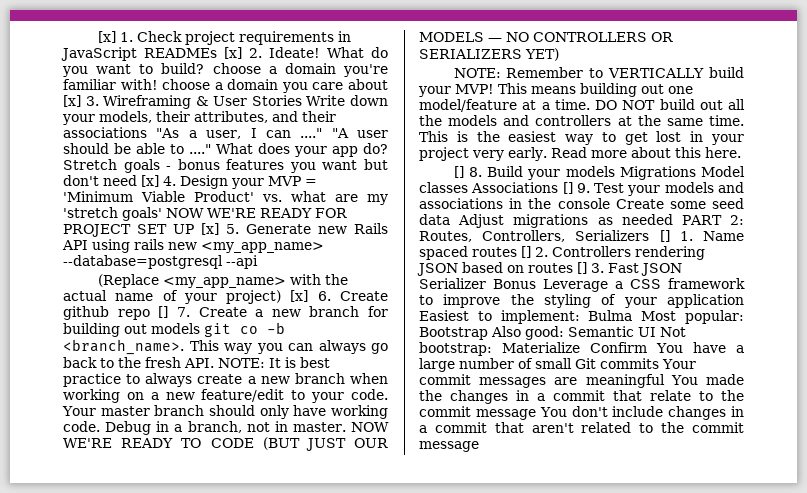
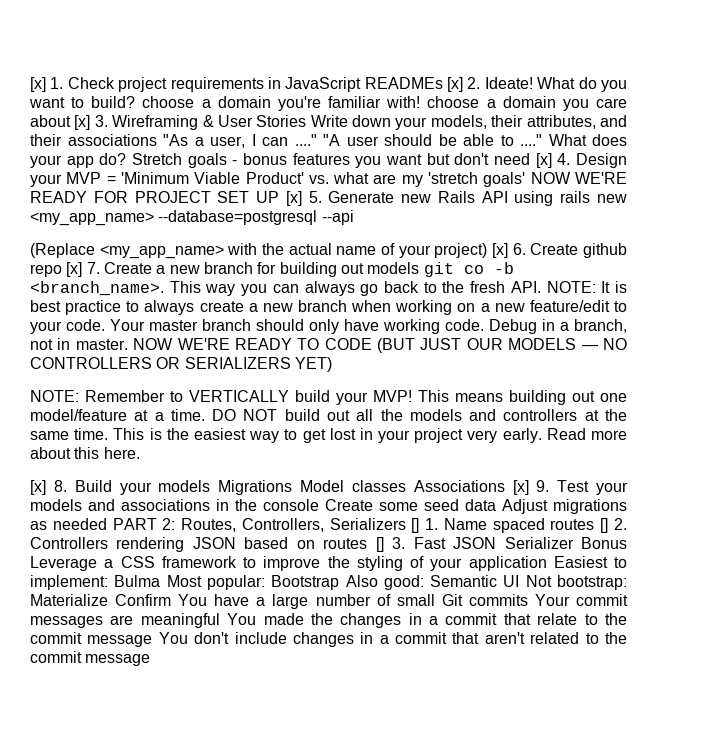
- (Replace <my_app_name> with the actual name of your project) [x] 6. Create github repo [] 7. Create a new branch for building out models git co -b <branch_name>.
+ (Replace <my_app_name> with the actual name of your project) [x] 6. Create github repo [x] 7. Create a new branch for building out models git co -b <branch_name>.
- [] 8. Build your models Migrations Model classes Associations [] 9. Test your models and associations in the console Create some seed data Adjust migrations as needed PART 2:
+ [x] 8. Build your models Migrations Model classes Associations [x] 9. Test your models and associations in the console Create some seed data Adjust migrations as needed PART 2:

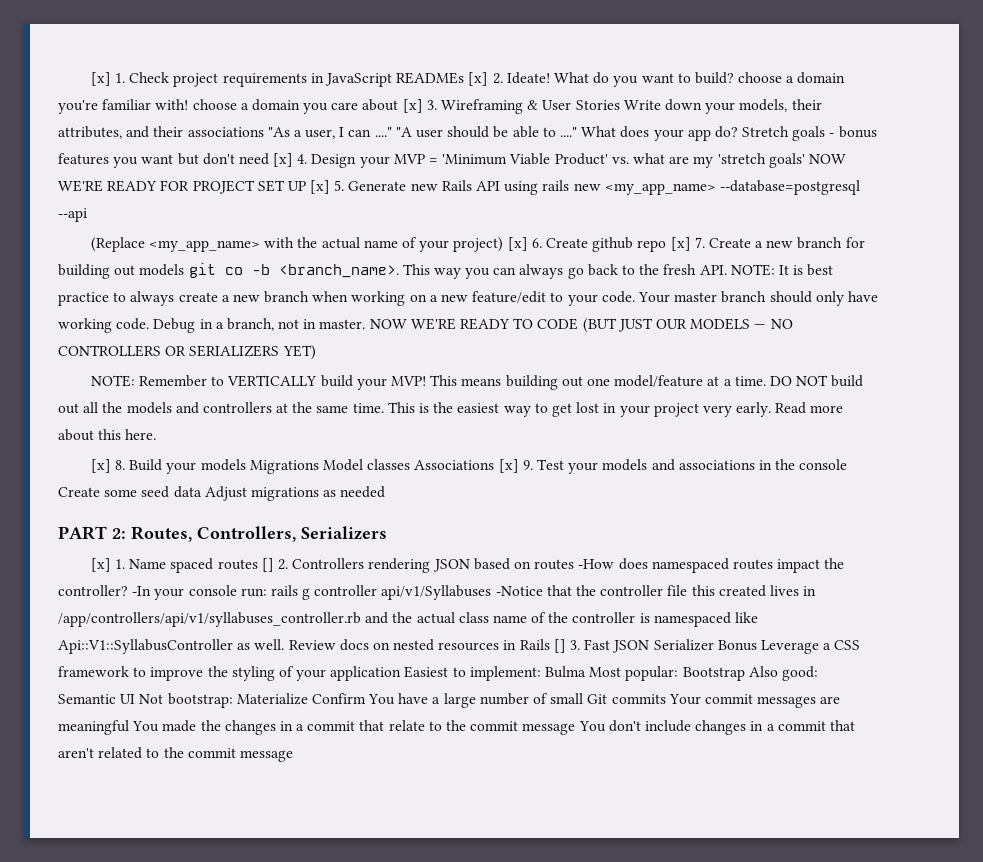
- [x] 8. Build your models Migrations Model classes Associations [x] 9. Test your models and associations in the console Create some seed data Adjust migrations as needed PART 2:
+ [x] 8. Build your models Migrations Model classes Associations [x] 9. Test your models and associations in the console Create some seed data Adjust migrations as needed
+ PART 2:
- Routes, Controllers, Serializers [] 1. Name spaced routes [] 2. Controllers rendering JSON based on routes [] 3. Fast JSON Serializer Bonus Leverage a CSS framework to improve the styling of your application Easiest to implement:
+ Routes, Controllers, Serializers
+ [x] 1. Name spaced routes [] 2. Controllers rendering JSON based on routes -How does namespaced routes impact the controller? -In your console run: rails g controller api/v1/Syllabuses -Notice that the controller file this created lives in /app/controllers/api/v1/syllabuses_controller.rb and the actual class name of the controller is namespaced like Api::V1::SyllabusController as well. Review docs on nested resources in Rails [] 3. Fast JSON Serializer Bonus Leverage a CSS framework to improve the styling of your application Easiest to implement:

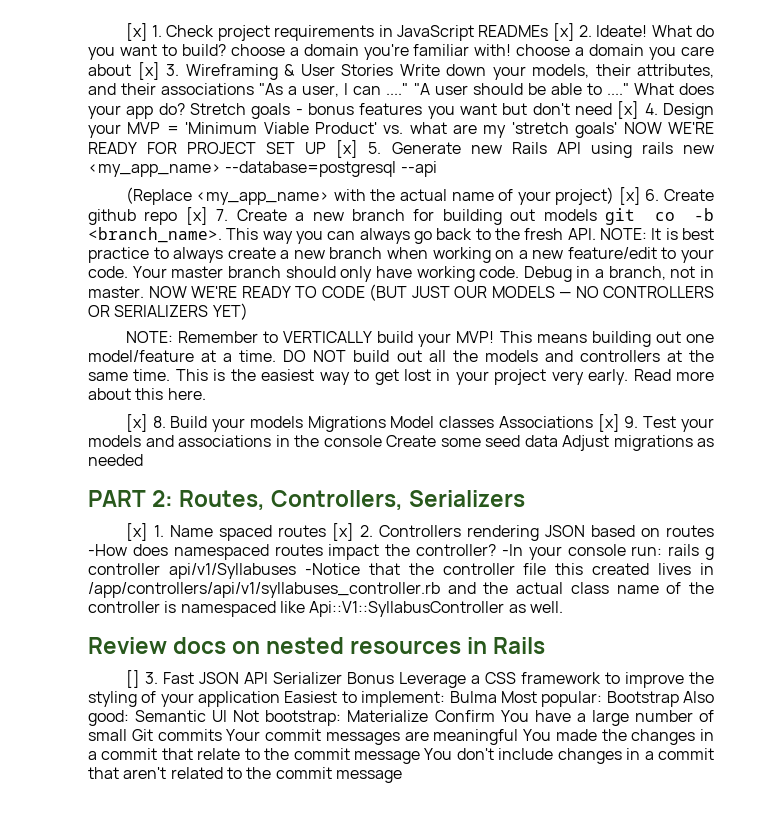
- [x] 1. Name spaced routes [] 2. Controllers rendering JSON based on routes -How does namespaced routes impact the controller?
+ [x] 1. Name spaced routes [x] 2. Controllers rendering JSON based on routes -How does namespaced routes impact the controller?
- rails g controller api/v1/Syllabuses -Notice that the controller file this created lives in /app/controllers/api/v1/syllabuses_controller.rb and the actual class name of the controller is namespaced like Api::V1::SyllabusController as well. Review docs on nested resources in Rails [] 3. Fast JSON Serializer Bonus Leverage a CSS framework to improve the styling of your application Easiest to implement:
+ rails g controller api/v1/Syllabuses -Notice that the controller file this created lives in /app/controllers/api/v1/syllabuses_controller.rb and the actual class name of the controller is namespaced like Api::V1::SyllabusController as well.
+ Review docs on nested resources in Rails
+ [] 3. Fast JSON API Serializer Bonus Leverage a CSS framework to improve the styling of your application Easiest to implement:

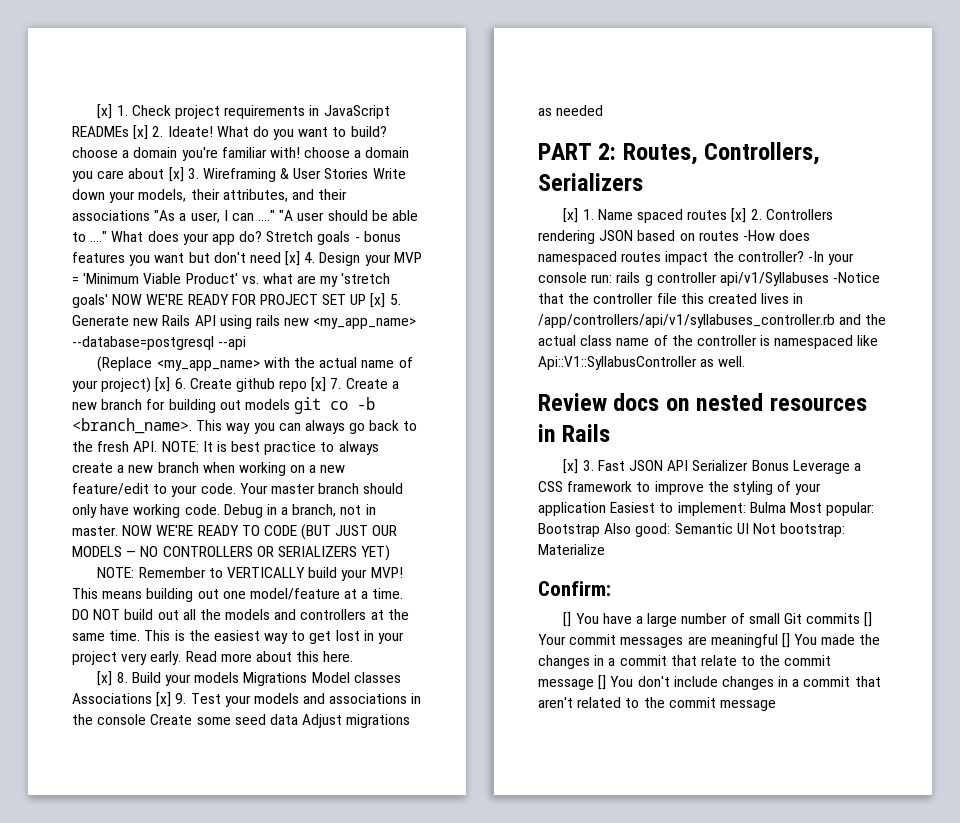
- [] 3. Fast JSON API Serializer Bonus Leverage a CSS framework to improve the styling of your application Easiest to implement:
+ [x] 3. Fast JSON API Serializer Bonus Leverage a CSS framework to improve the styling of your application Easiest to implement:
- Materialize Confirm You have a large number of small Git commits Your commit messages are meaningful You made the changes in a commit that relate to the commit message You don't include changes in a commit that aren't related to the commit message
+ Materialize
+ Confirm:
+ [] You have a large number of small Git commits [] Your commit messages are meaningful [] You made the changes in a commit that relate to the commit message [] You don't include changes in a commit that aren't related to the commit message

